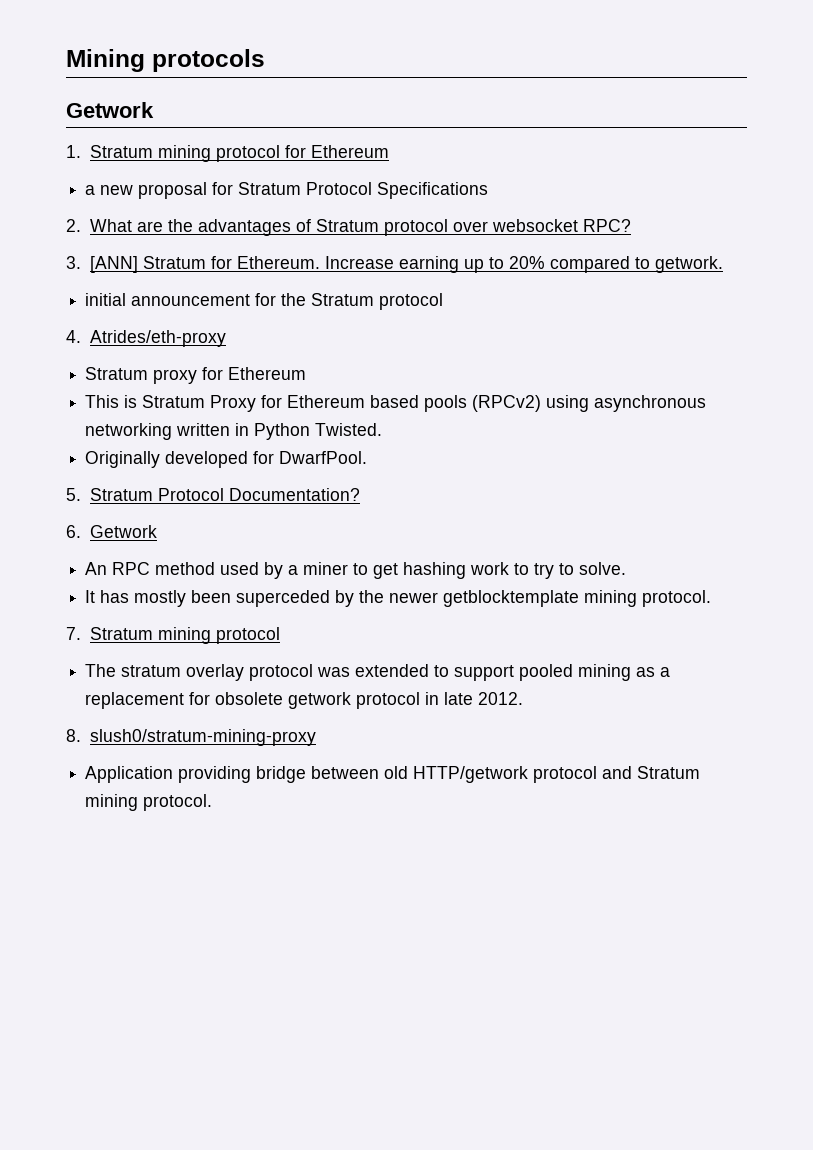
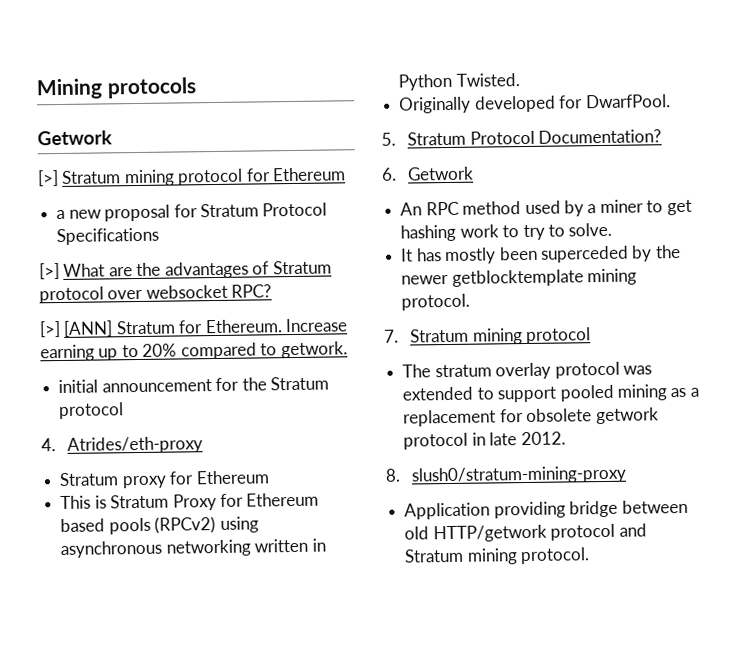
- 1. Stratum mining protocol for Ethereum
+ [>] Stratum mining protocol for Ethereum
- 2. What are the advantages of Stratum protocol over websocket RPC?
+ [>] What are the advantages of Stratum protocol over websocket RPC?
- 3. [ANN] Stratum for Ethereum.
+ [>] [ANN] Stratum for Ethereum.

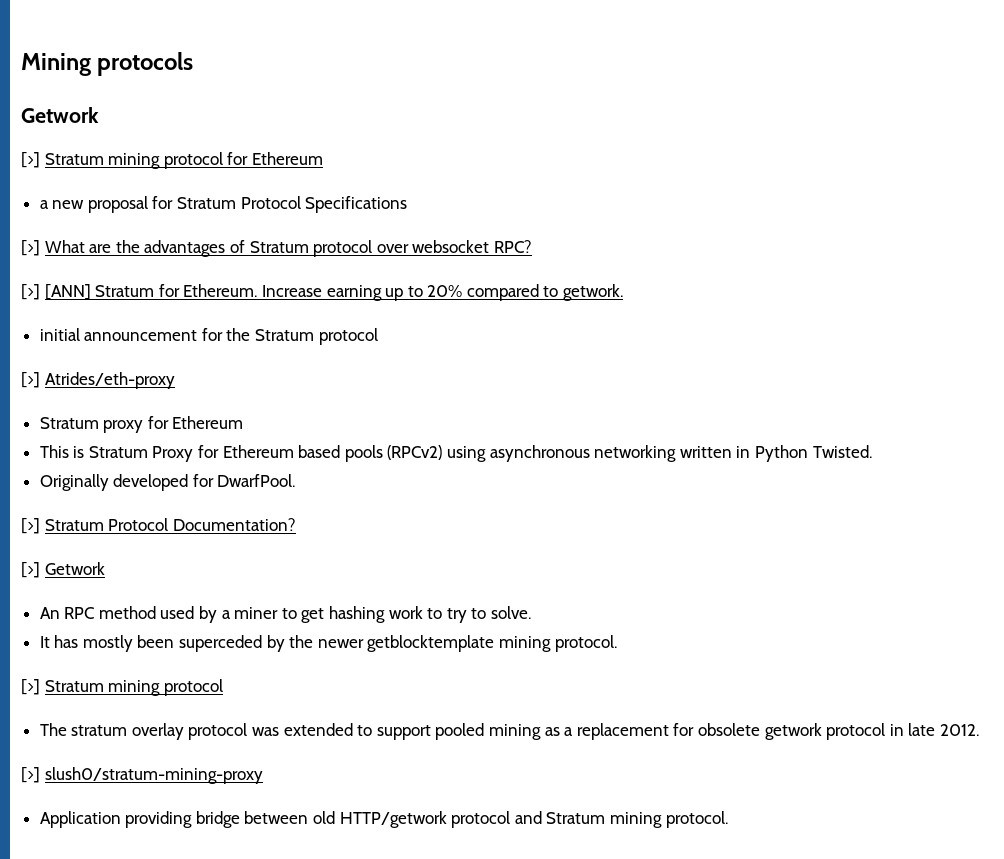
- 4. Atrides/eth-proxy
+ [>] Atrides/eth-proxy
- 5. Stratum Protocol Documentation?
+ [>] Stratum Protocol Documentation?
- 6. Getwork
+ [>] Getwork
  It has mostly been superceded by the newer getblocktemplate mining protocol.
- 7. Stratum mining protocol
+ [>] Stratum mining protocol
- 8. slush0/stratum-mining-proxy
+ [>] slush0/stratum-mining-proxy

